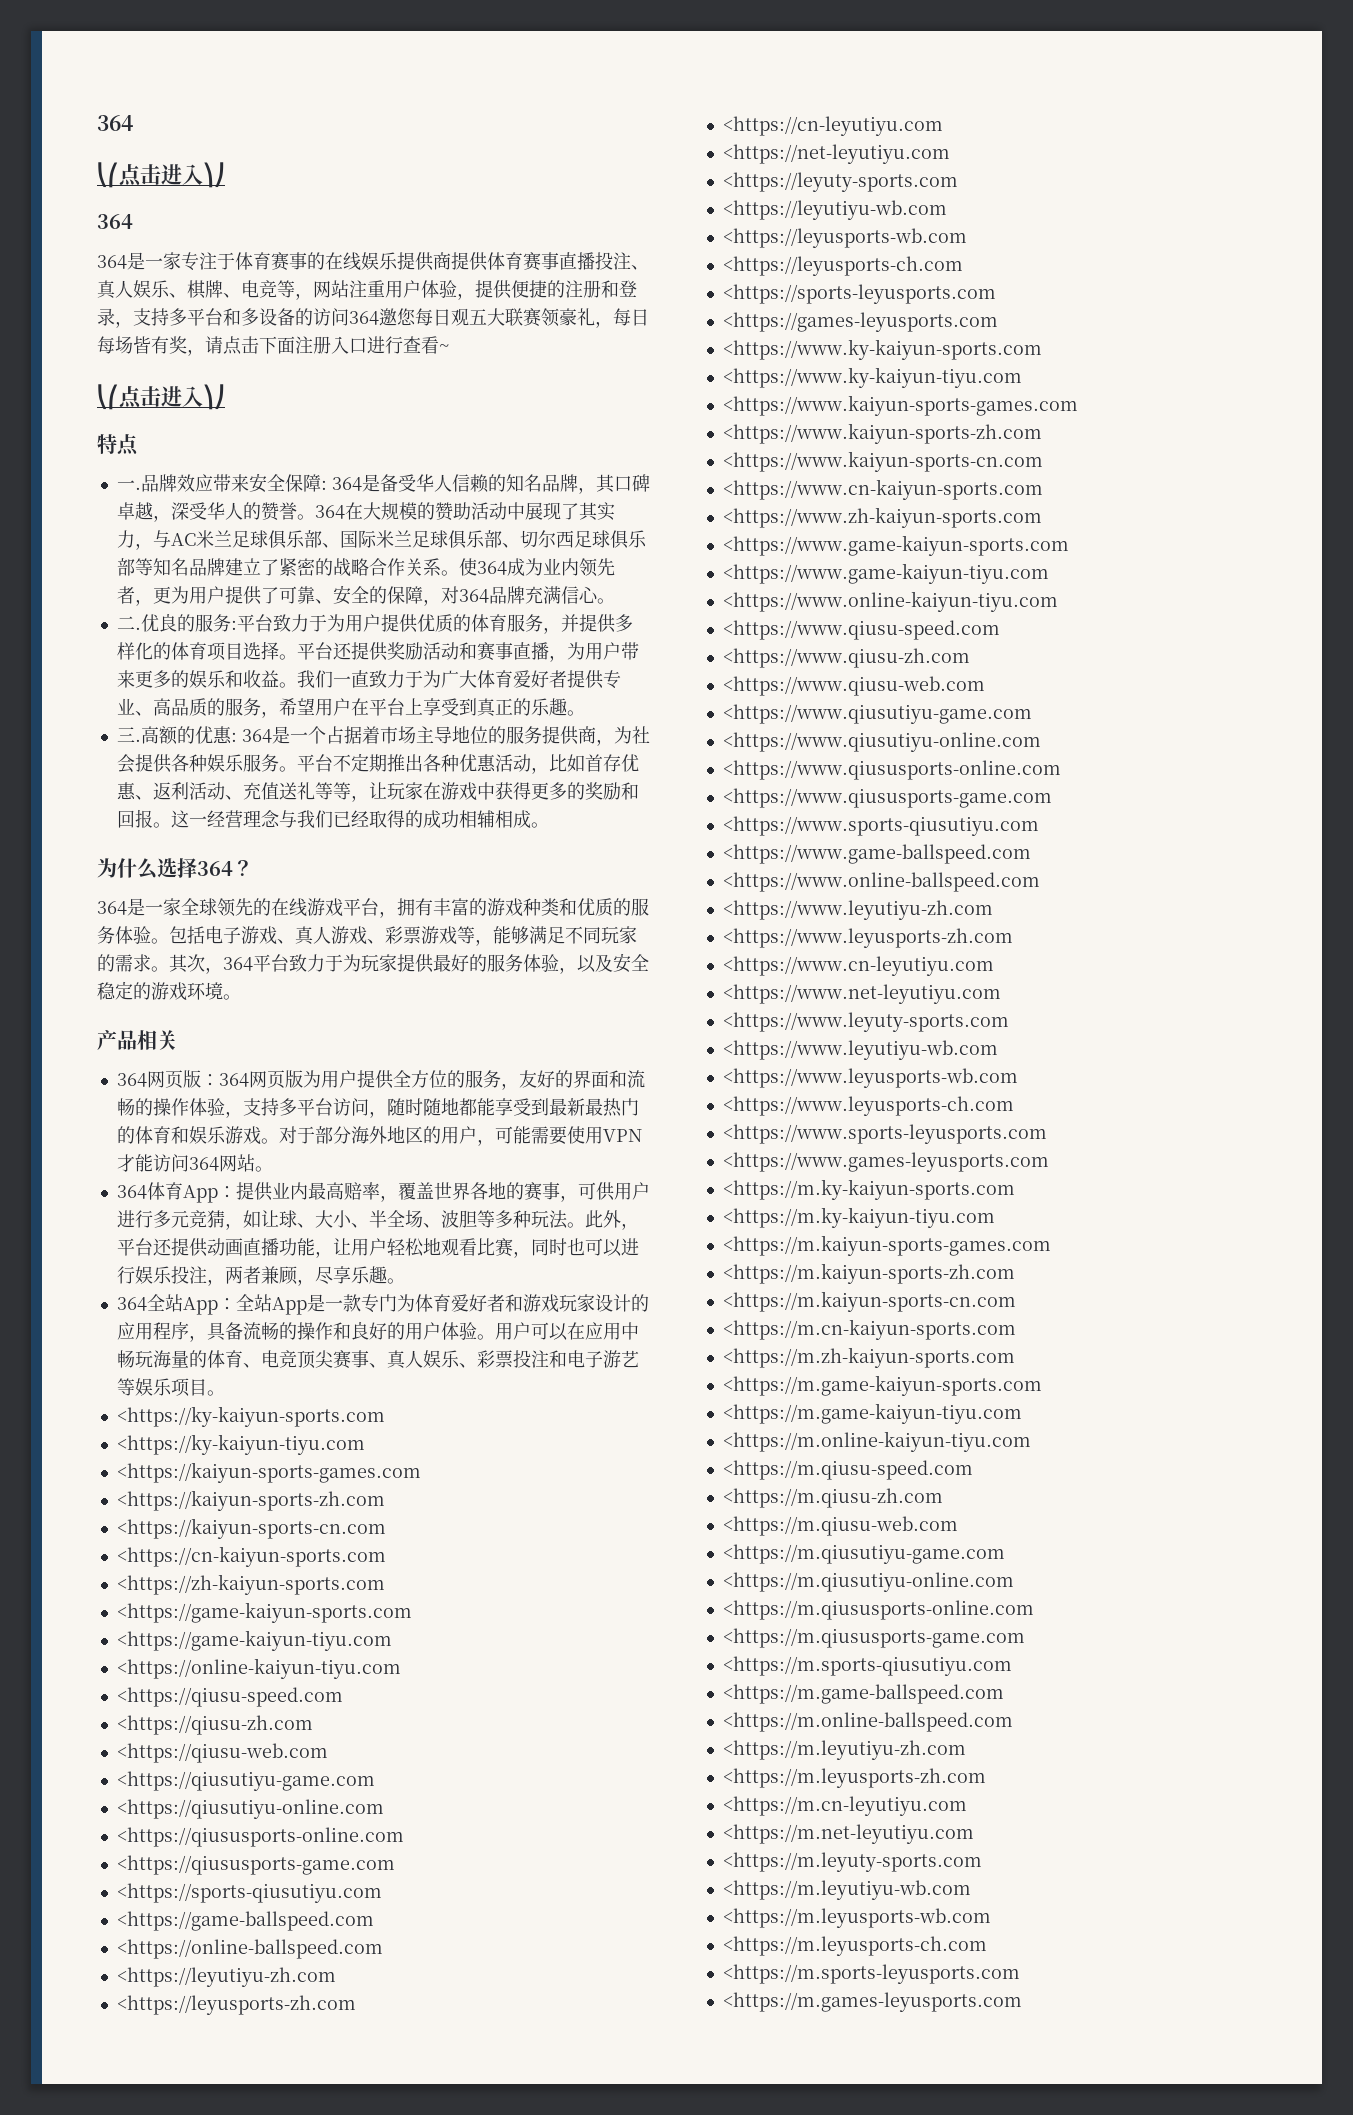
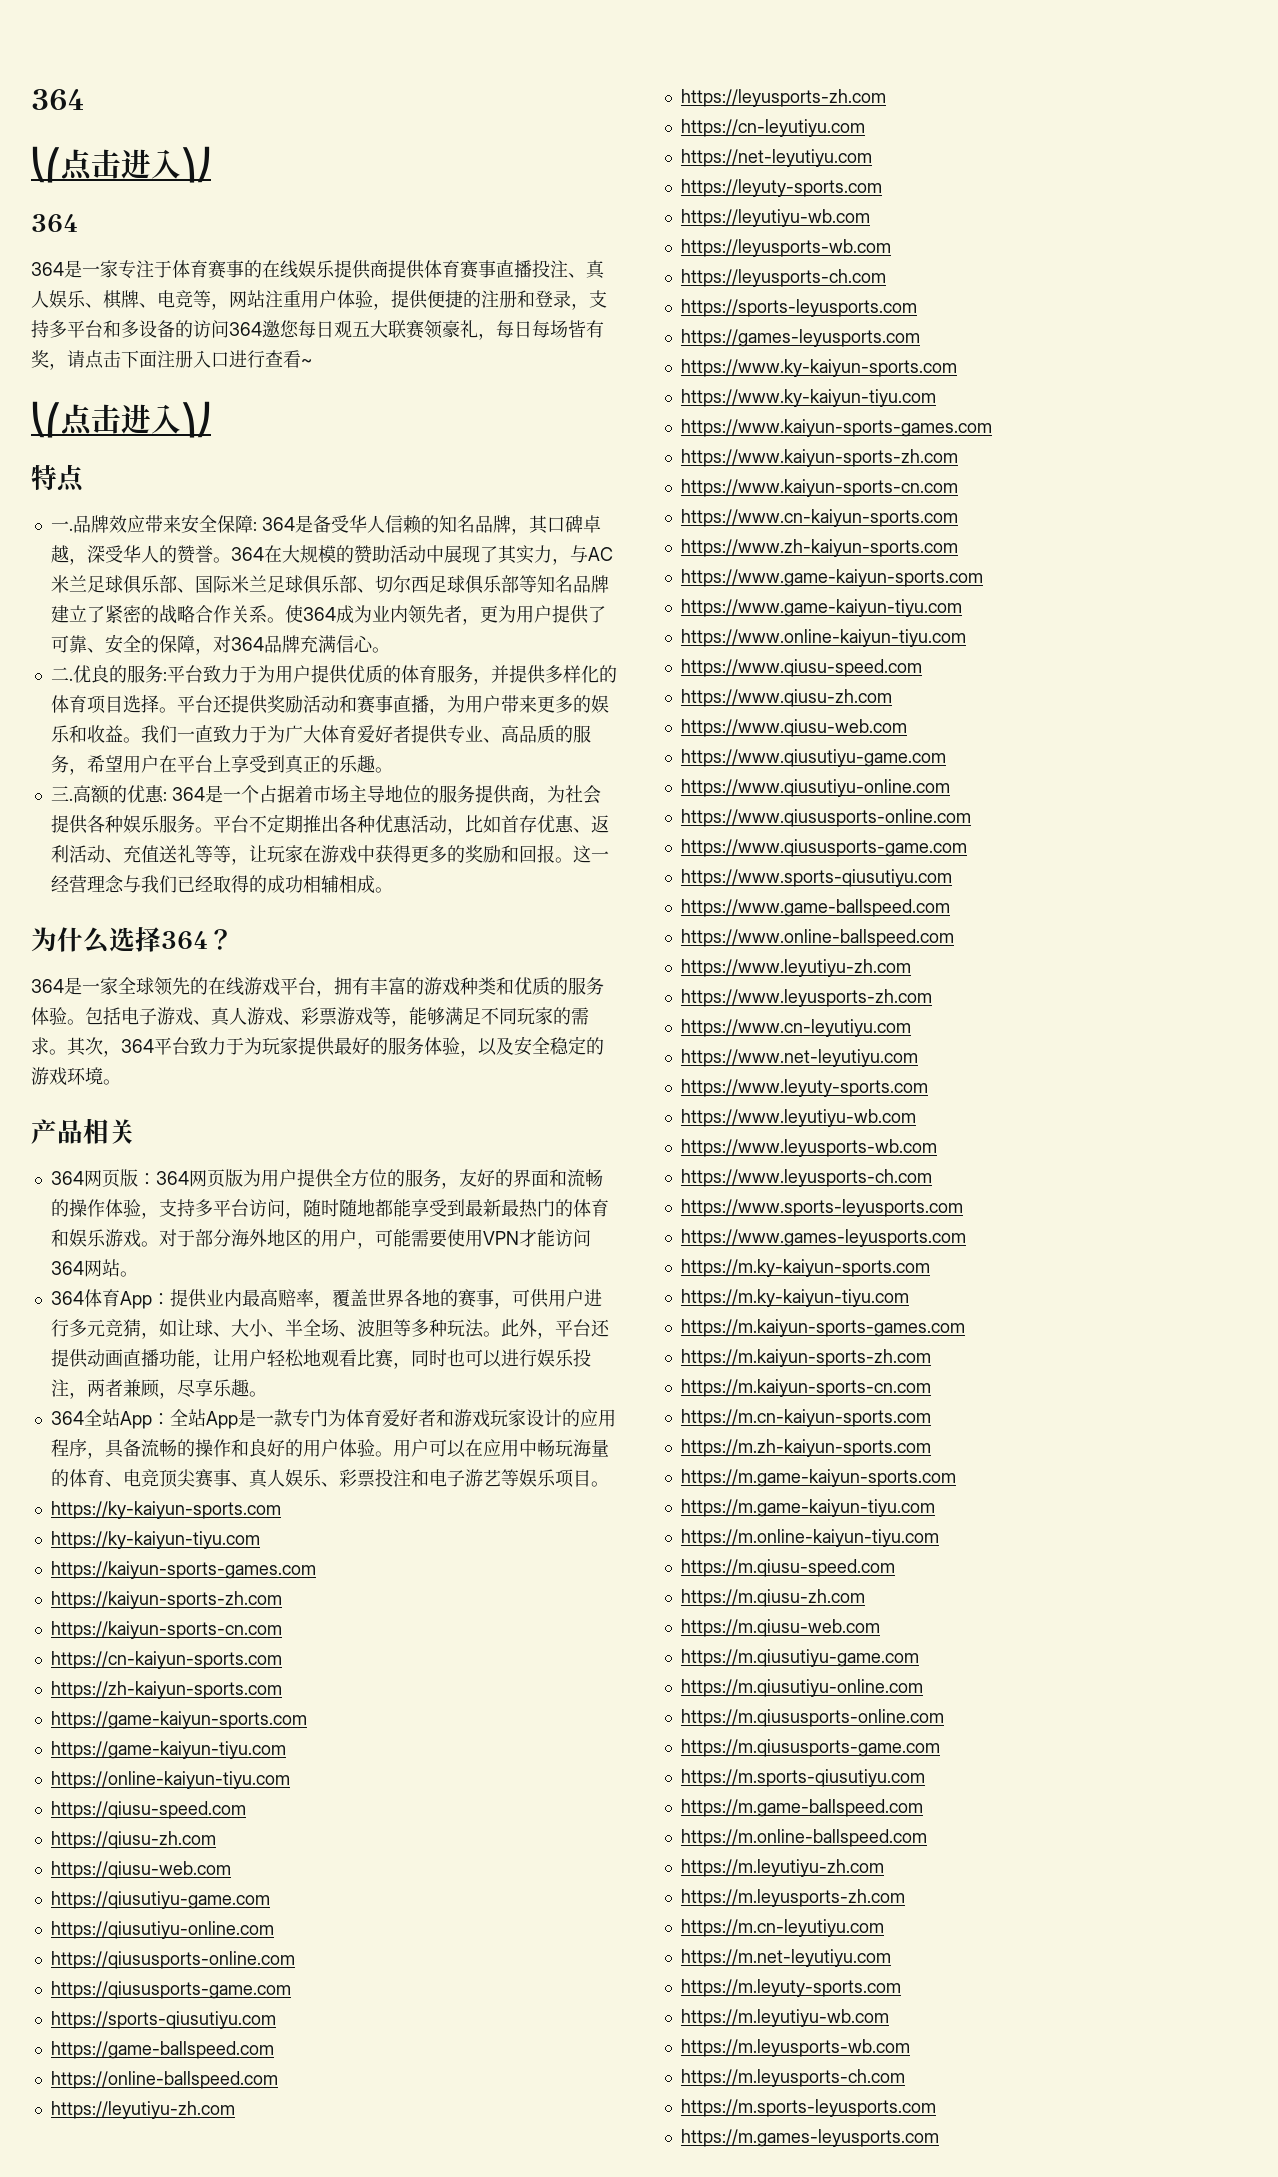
- <https://ky-kaiyun-sports.com
- <https://ky-kaiyun-tiyu.com
- <https://kaiyun-sports-games.com
- <https://kaiyun-sports-zh.com
- <https://kaiyun-sports-cn.com
- <https://cn-kaiyun-sports.com
- <https://zh-kaiyun-sports.com
- <https://game-kaiyun-sports.com
- <https://game-kaiyun-tiyu.com
- <https://online-kaiyun-tiyu.com
- <https://qiusu-speed.com
- <https://qiusu-zh.com
- <https://qiusu-web.com
- <https://qiusutiyu-game.com
- <https://qiusutiyu-online.com
- <https://qiususports-online.com
- <https://qiususports-game.com
- <https://sports-qiusutiyu.com
- <https://game-ballspeed.com
- <https://online-ballspeed.com
- <https://leyutiyu-zh.com
- <https://leyusports-zh.com
- <https://cn-leyutiyu.com
- <https://net-leyutiyu.com
- <https://leyuty-sports.com
- <https://leyutiyu-wb.com
- <https://leyusports-wb.com
- <https://leyusports-ch.com
- <https://sports-leyusports.com
- <https://games-leyusports.com
- <https://www.ky-kaiyun-sports.com
- <https://www.ky-kaiyun-tiyu.com
- <https://www.kaiyun-sports-games.com
- <https://www.kaiyun-sports-zh.com
- <https://www.kaiyun-sports-cn.com
- <https://www.cn-kaiyun-sports.com
- <https://www.zh-kaiyun-sports.com
- <https://www.game-kaiyun-sports.com
- <https://www.game-kaiyun-tiyu.com
- <https://www.online-kaiyun-tiyu.com
- <https://www.qiusu-speed.com
- <https://www.qiusu-zh.com
- <https://www.qiusu-web.com
- <https://www.qiusutiyu-game.com
- <https://www.qiusutiyu-online.com
- <https://www.qiususports-online.com
- <https://www.qiususports-game.com
- <https://www.sports-qiusutiyu.com
- <https://www.game-ballspeed.com
- <https://www.online-ballspeed.com
- <https://www.leyutiyu-zh.com
- <https://www.leyusports-zh.com
- <https://www.cn-leyutiyu.com
- <https://www.net-leyutiyu.com
- <https://www.leyuty-sports.com
- <https://www.leyutiyu-wb.com
- <https://www.leyusports-wb.com
- <https://www.leyusports-ch.com
- <https://www.sports-leyusports.com
- <https://www.games-leyusports.com
- <https://m.ky-kaiyun-sports.com
- <https://m.ky-kaiyun-tiyu.com
- <https://m.kaiyun-sports-games.com
- <https://m.kaiyun-sports-zh.com
- <https://m.kaiyun-sports-cn.com
- <https://m.cn-kaiyun-sports.com
- <https://m.zh-kaiyun-sports.com
- <https://m.game-kaiyun-sports.com
- <https://m.game-kaiyun-tiyu.com
- <https://m.online-kaiyun-tiyu.com
- <https://m.qiusu-speed.com
- <https://m.qiusu-zh.com
- <https://m.qiusu-web.com
- <https://m.qiusutiyu-game.com
- <https://m.qiusutiyu-online.com
- <https://m.qiususports-online.com
- <https://m.qiususports-game.com
- <https://m.sports-qiusutiyu.com
- <https://m.game-ballspeed.com
- <https://m.online-ballspeed.com
- <https://m.leyutiyu-zh.com
- <https://m.leyusports-zh.com
- <https://m.cn-leyutiyu.com
- <https://m.net-leyutiyu.com
- <https://m.leyuty-sports.com
- <https://m.leyutiyu-wb.com
- <https://m.leyusports-wb.com
- <https://m.leyusports-ch.com
- <https://m.sports-leyusports.com
- <https://m.games-leyusports.com
+ https://ky-kaiyun-sports.com
+ https://ky-kaiyun-tiyu.com
+ https://kaiyun-sports-games.com
+ https://kaiyun-sports-zh.com
+ https://kaiyun-sports-cn.com
+ https://cn-kaiyun-sports.com
+ https://zh-kaiyun-sports.com
+ https://game-kaiyun-sports.com
+ https://game-kaiyun-tiyu.com
+ https://online-kaiyun-tiyu.com
+ https://qiusu-speed.com
+ https://qiusu-zh.com
+ https://qiusu-web.com
+ https://qiusutiyu-game.com
+ https://qiusutiyu-online.com
+ https://qiususports-online.com
+ https://qiususports-game.com
+ https://sports-qiusutiyu.com
+ https://game-ballspeed.com
+ https://online-ballspeed.com
+ https://leyutiyu-zh.com
+ https://leyusports-zh.com
+ https://cn-leyutiyu.com
+ https://net-leyutiyu.com
+ https://leyuty-sports.com
+ https://leyutiyu-wb.com
+ https://leyusports-wb.com
+ https://leyusports-ch.com
+ https://sports-leyusports.com
+ https://games-leyusports.com
+ https://www.ky-kaiyun-sports.com
+ https://www.ky-kaiyun-tiyu.com
+ https://www.kaiyun-sports-games.com
+ https://www.kaiyun-sports-zh.com
+ https://www.kaiyun-sports-cn.com
+ https://www.cn-kaiyun-sports.com
+ https://www.zh-kaiyun-sports.com
+ https://www.game-kaiyun-sports.com
+ https://www.game-kaiyun-tiyu.com
+ https://www.online-kaiyun-tiyu.com
+ https://www.qiusu-speed.com
+ https://www.qiusu-zh.com
+ https://www.qiusu-web.com
+ https://www.qiusutiyu-game.com
+ https://www.qiusutiyu-online.com
+ https://www.qiususports-online.com
+ https://www.qiususports-game.com
+ https://www.sports-qiusutiyu.com
+ https://www.game-ballspeed.com
+ https://www.online-ballspeed.com
+ https://www.leyutiyu-zh.com
+ https://www.leyusports-zh.com
+ https://www.cn-leyutiyu.com
+ https://www.net-leyutiyu.com
+ https://www.leyuty-sports.com
+ https://www.leyutiyu-wb.com
+ https://www.leyusports-wb.com
+ https://www.leyusports-ch.com
+ https://www.sports-leyusports.com
+ https://www.games-leyusports.com
+ https://m.ky-kaiyun-sports.com
+ https://m.ky-kaiyun-tiyu.com
+ https://m.kaiyun-sports-games.com
+ https://m.kaiyun-sports-zh.com
+ https://m.kaiyun-sports-cn.com
+ https://m.cn-kaiyun-sports.com
+ https://m.zh-kaiyun-sports.com
+ https://m.game-kaiyun-sports.com
+ https://m.game-kaiyun-tiyu.com
+ https://m.online-kaiyun-tiyu.com
+ https://m.qiusu-speed.com
+ https://m.qiusu-zh.com
+ https://m.qiusu-web.com
+ https://m.qiusutiyu-game.com
+ https://m.qiusutiyu-online.com
+ https://m.qiususports-online.com
+ https://m.qiususports-game.com
+ https://m.sports-qiusutiyu.com
+ https://m.game-ballspeed.com
+ https://m.online-ballspeed.com
+ https://m.leyutiyu-zh.com
+ https://m.leyusports-zh.com
+ https://m.cn-leyutiyu.com
+ https://m.net-leyutiyu.com
+ https://m.leyuty-sports.com
+ https://m.leyutiyu-wb.com
+ https://m.leyusports-wb.com
+ https://m.leyusports-ch.com
+ https://m.sports-leyusports.com
+ https://m.games-leyusports.com

